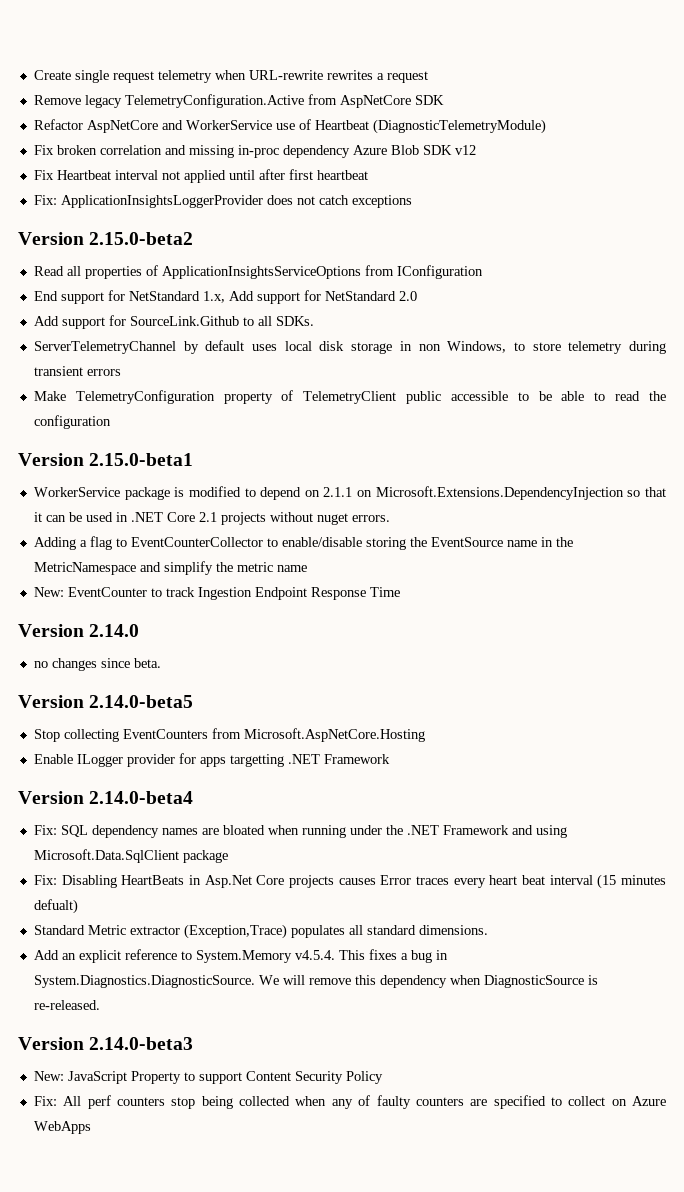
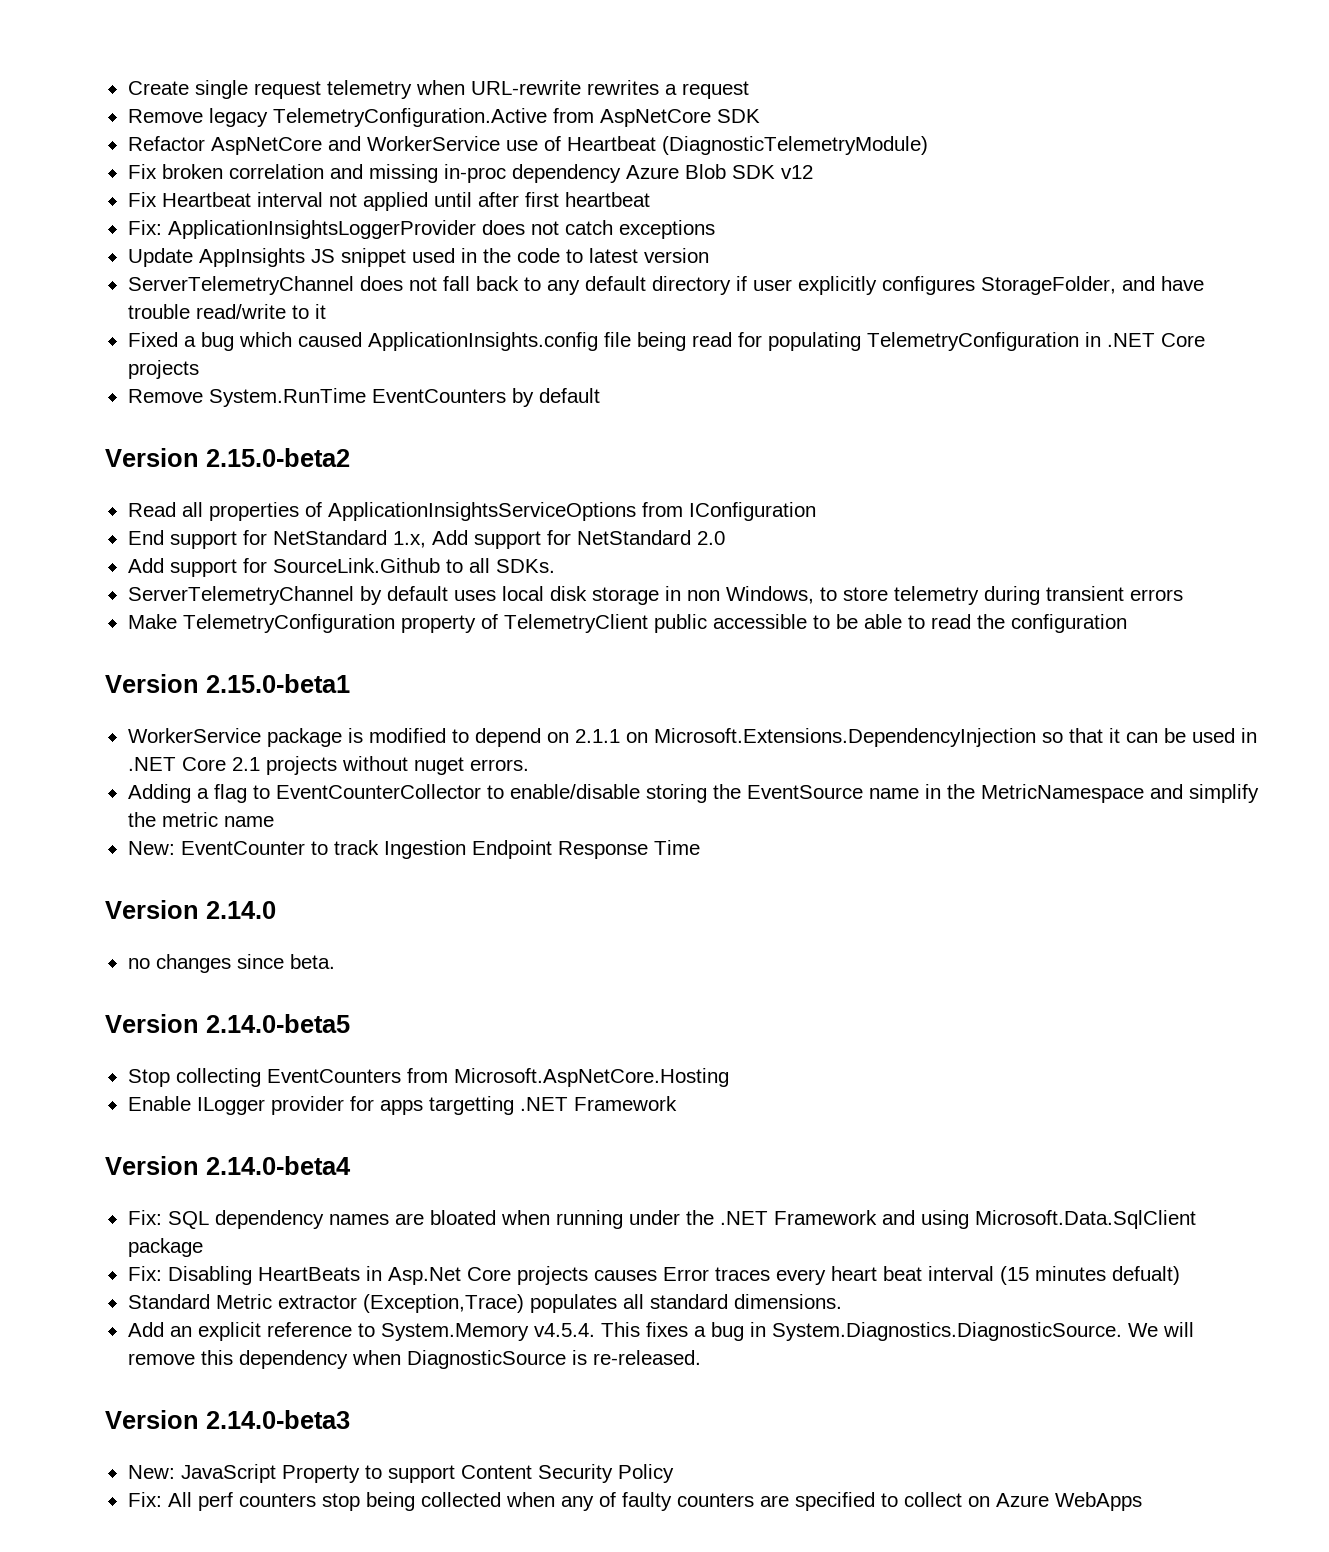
+ Update AppInsights JS snippet used in the code to latest version
+ ServerTelemetryChannel does not fall back to any default directory if user explicitly configures StorageFolder, and have trouble read/write to it
+ Fixed a bug which caused ApplicationInsights.config file being read for populating TelemetryConfiguration in .NET Core projects
+ Remove System.RunTime EventCounters by default

